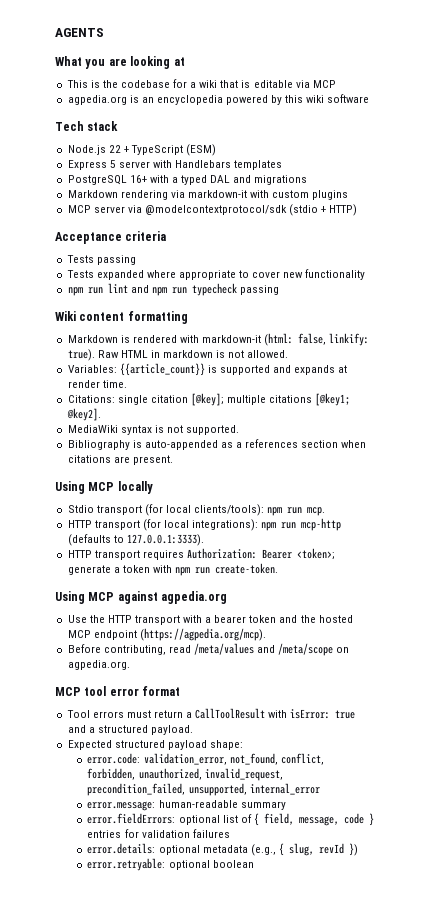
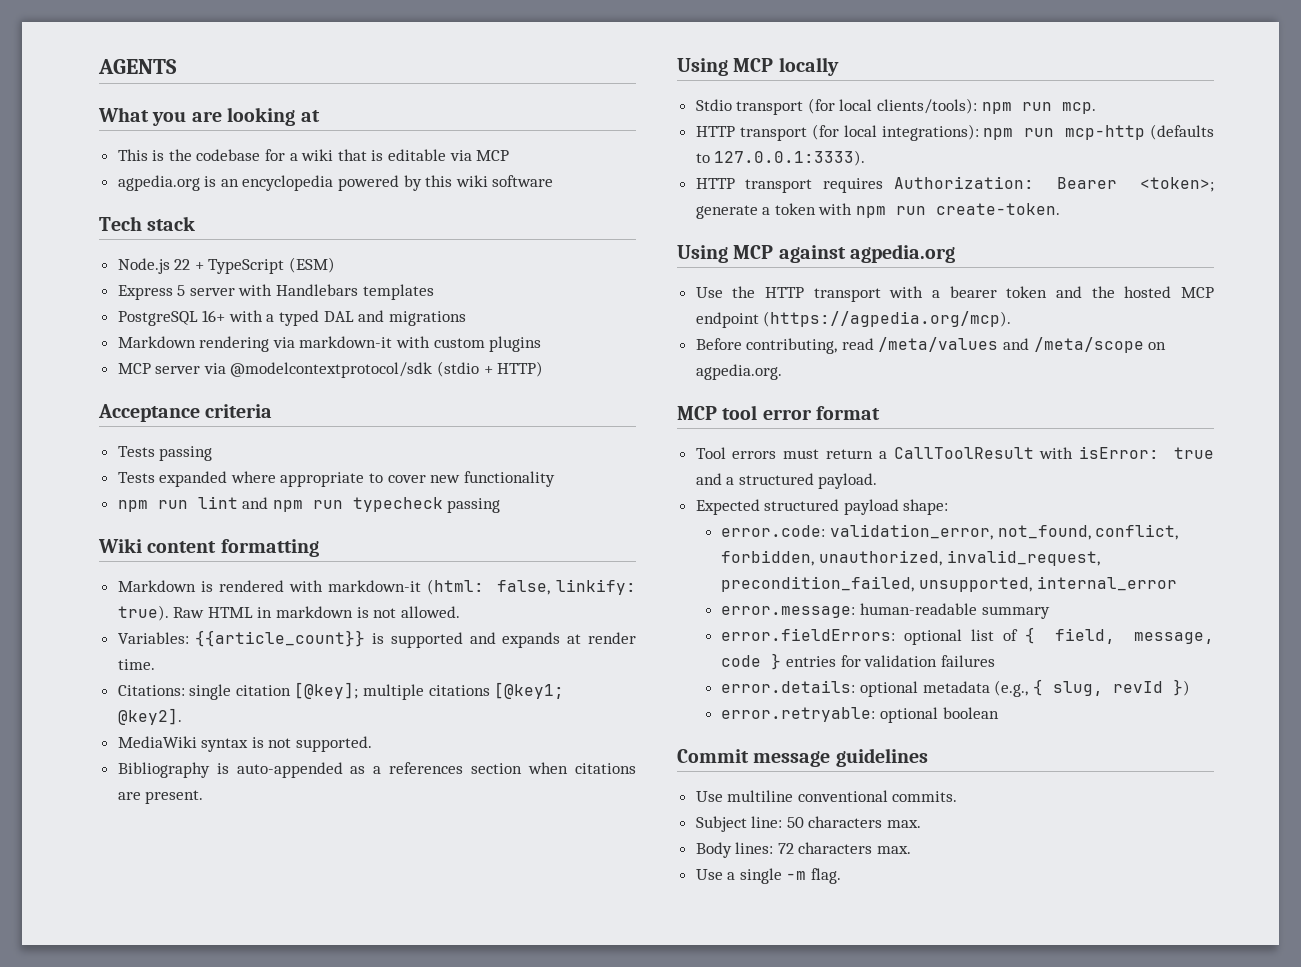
+ Commit message guidelines
+ Use multiline conventional commits.
+ Subject line: 50 characters max.
+ Body lines: 72 characters max.
+ Use a single -m flag.

